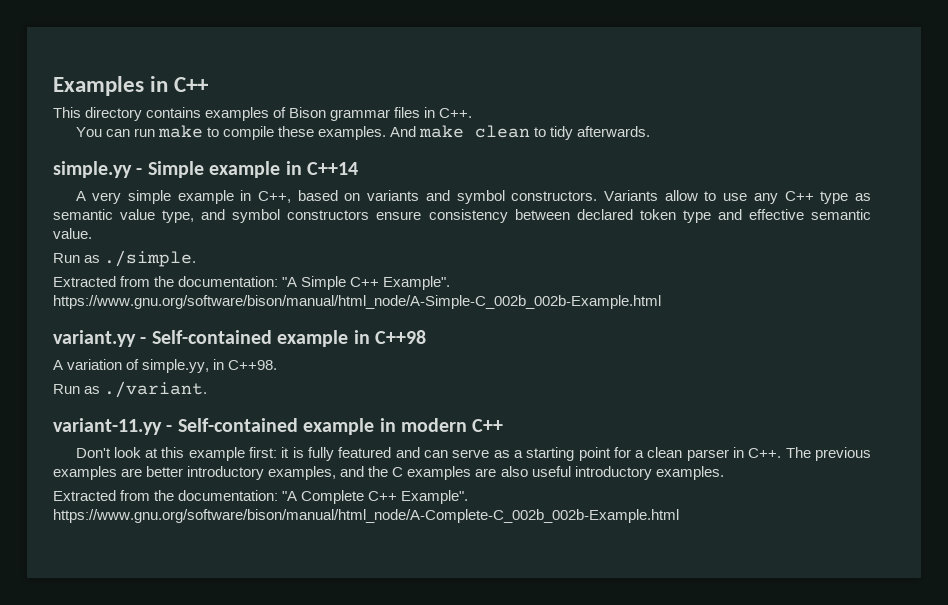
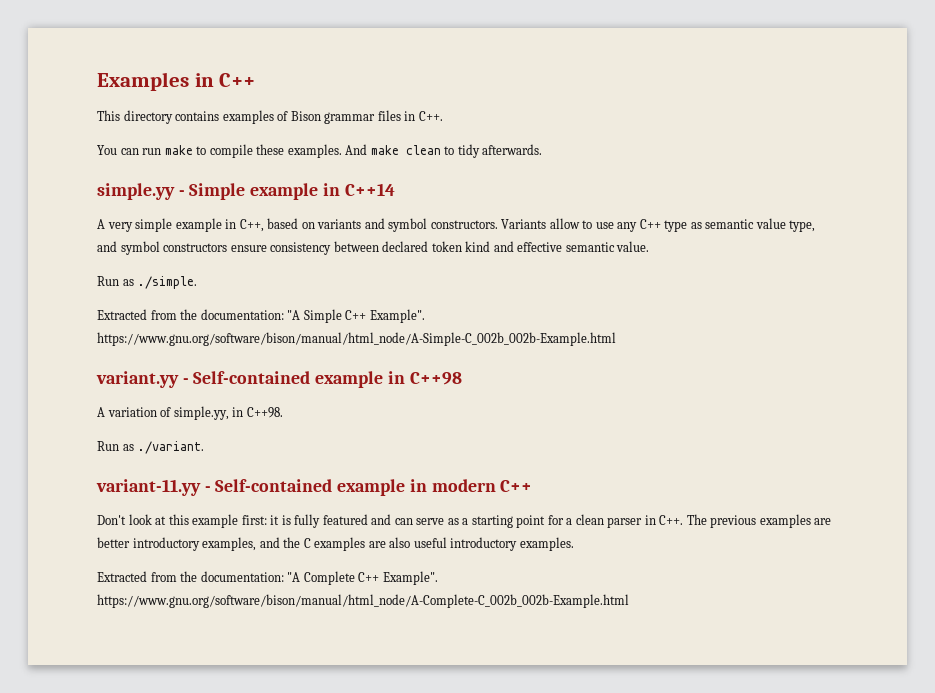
- Variants allow to use any C++ type as semantic value type, and symbol constructors ensure consistency between declared token type and effective semantic value.
+ Variants allow to use any C++ type as semantic value type, and symbol constructors ensure consistency between declared token kind and effective semantic value.

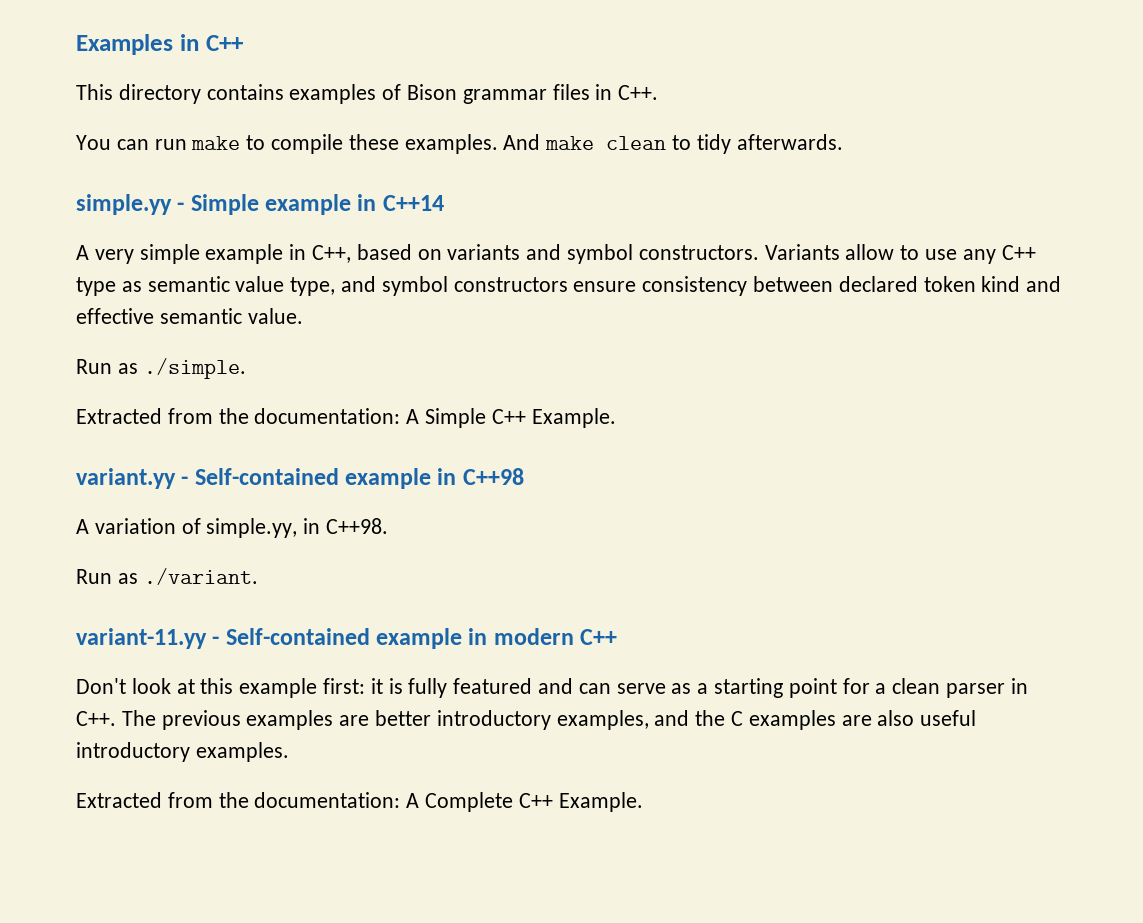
- Extracted from the documentation: "A Simple C++ Example". https://www.gnu.org/software/bison/manual/html_node/A-Simple-C_002b_002b-Example.html
+ Extracted from the documentation: A Simple C++ Example.
- Extracted from the documentation: "A Complete C++ Example". https://www.gnu.org/software/bison/manual/html_node/A-Complete-C_002b_002b-Example.html
+ Extracted from the documentation: A Complete C++ Example.

